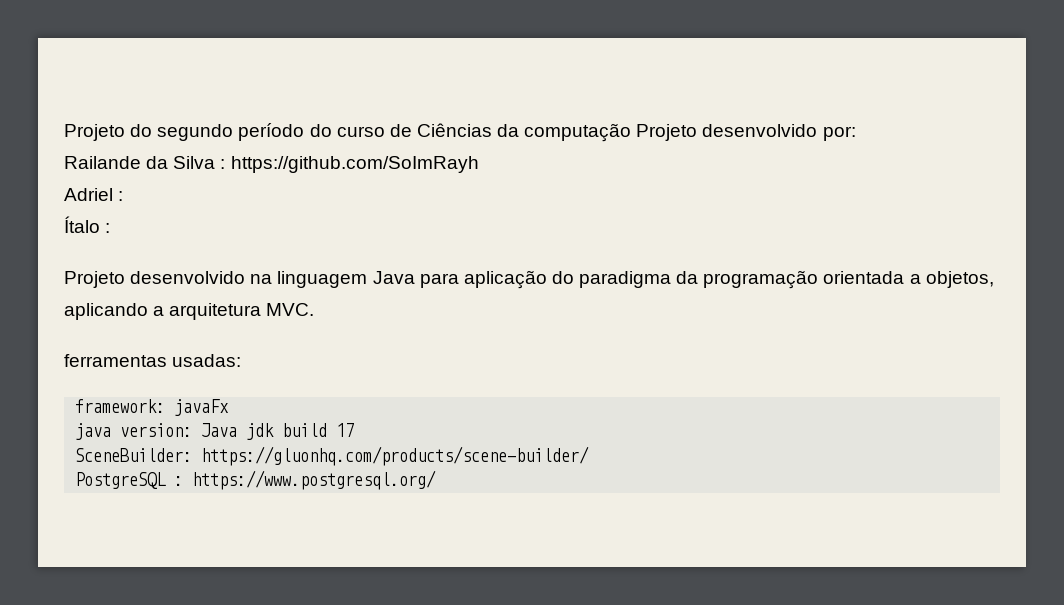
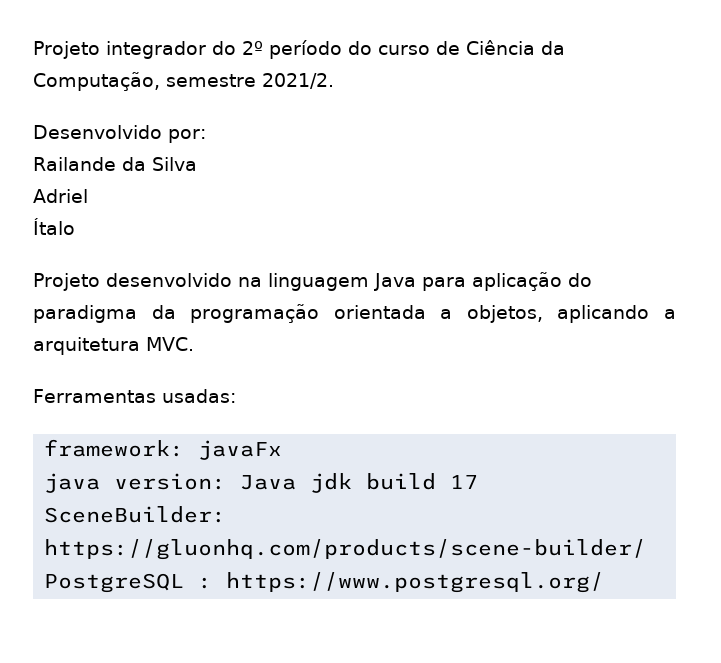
- Projeto do segundo período do curso de Ciências da computação Projeto desenvolvido por:
+ Projeto integrador do 2º período do curso de Ciência da Computação, semestre 2021/2.
+ Desenvolvido por:
- Railande da Silva : https://github.com/SoImRayh
+ Railande da Silva
- Adriel :
+ Adriel
- Ítalo :
+ Ítalo
- ferramentas usadas:
+ Ferramentas usadas:

